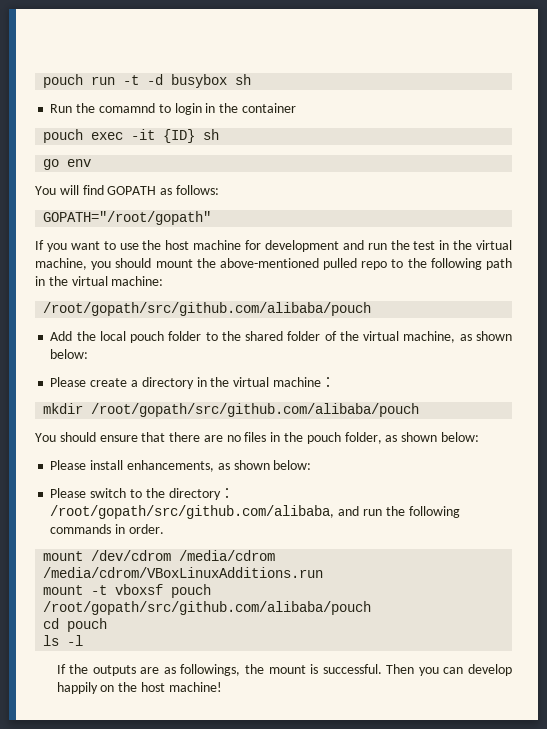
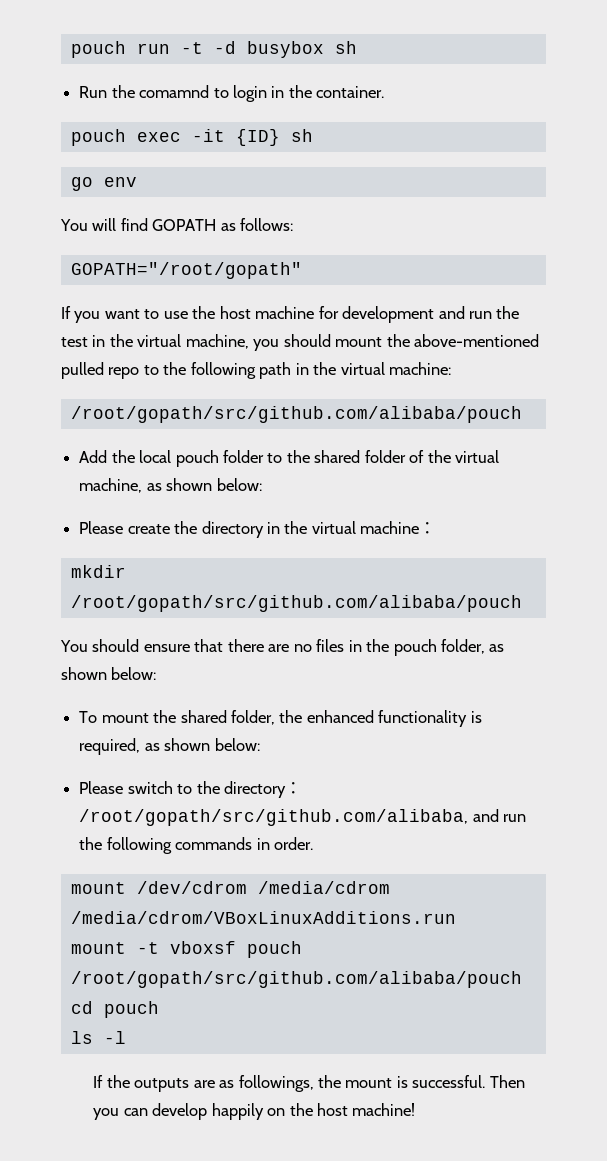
- Run the comamnd to login in the container
+ Run the comamnd to login in the container.
- Please create a directory in the virtual machine：
+ Please create the directory in the virtual machine：
- Please install enhancements, as shown below:
+ To mount the shared folder, the enhanced functionality is required, as shown below:

